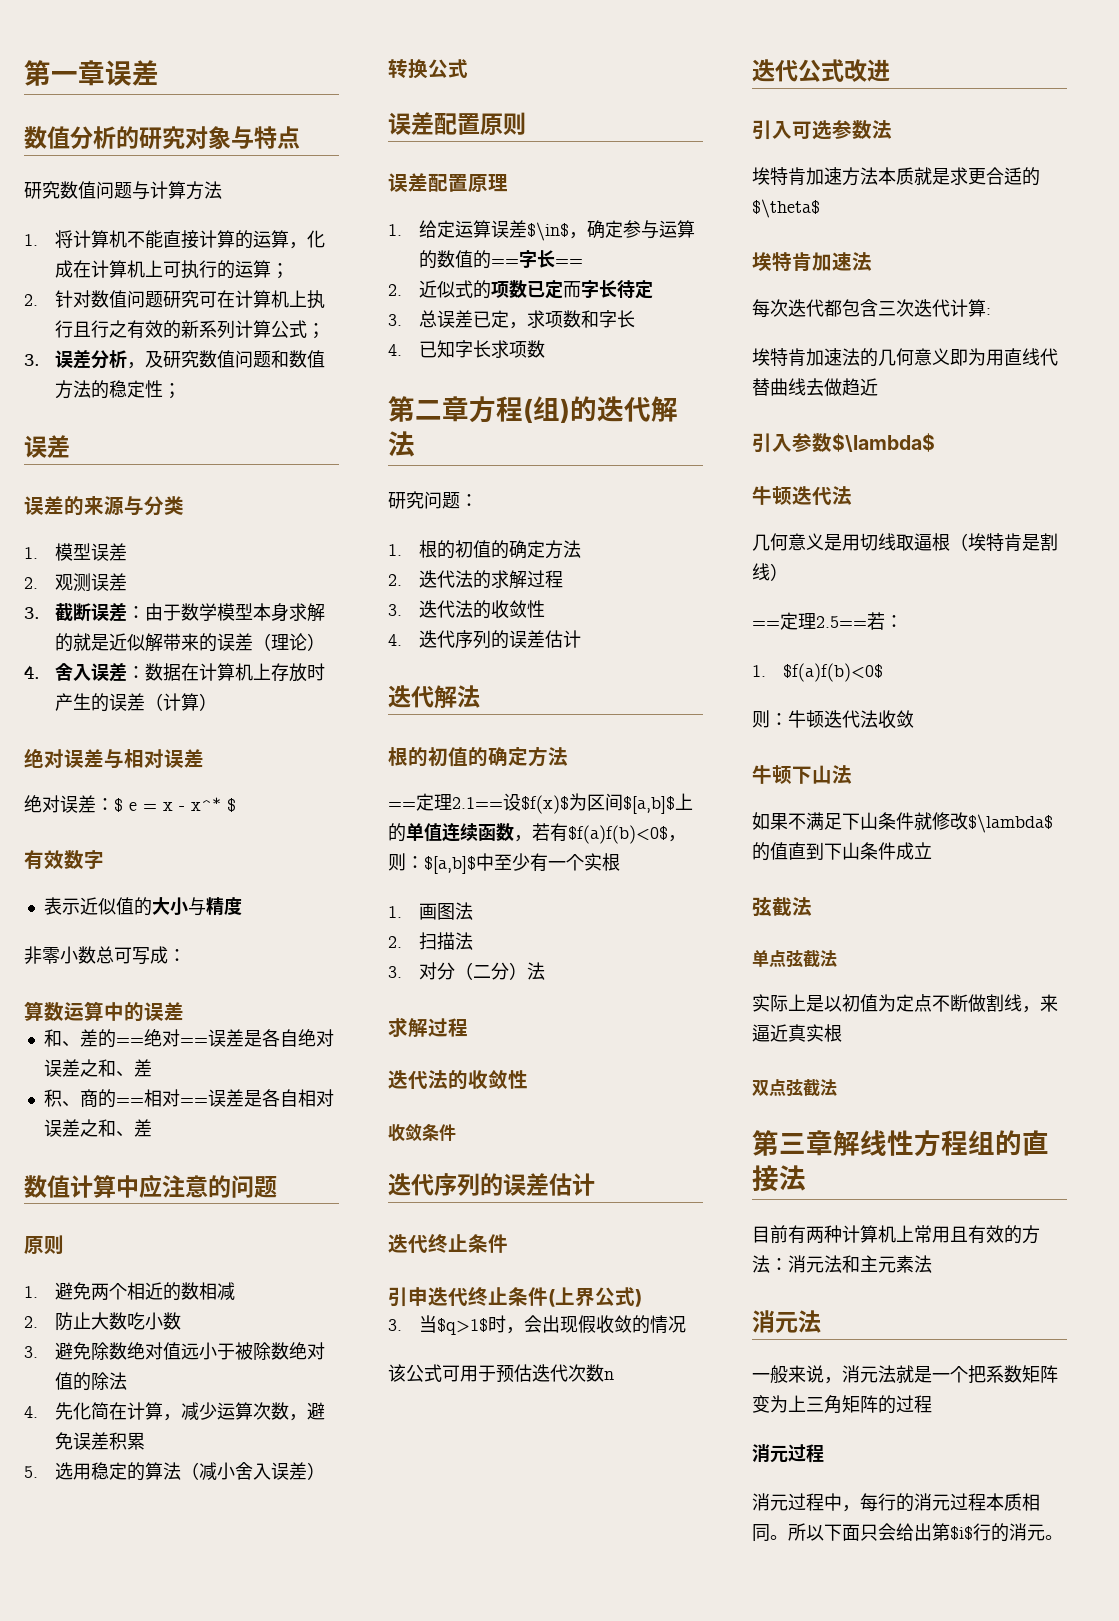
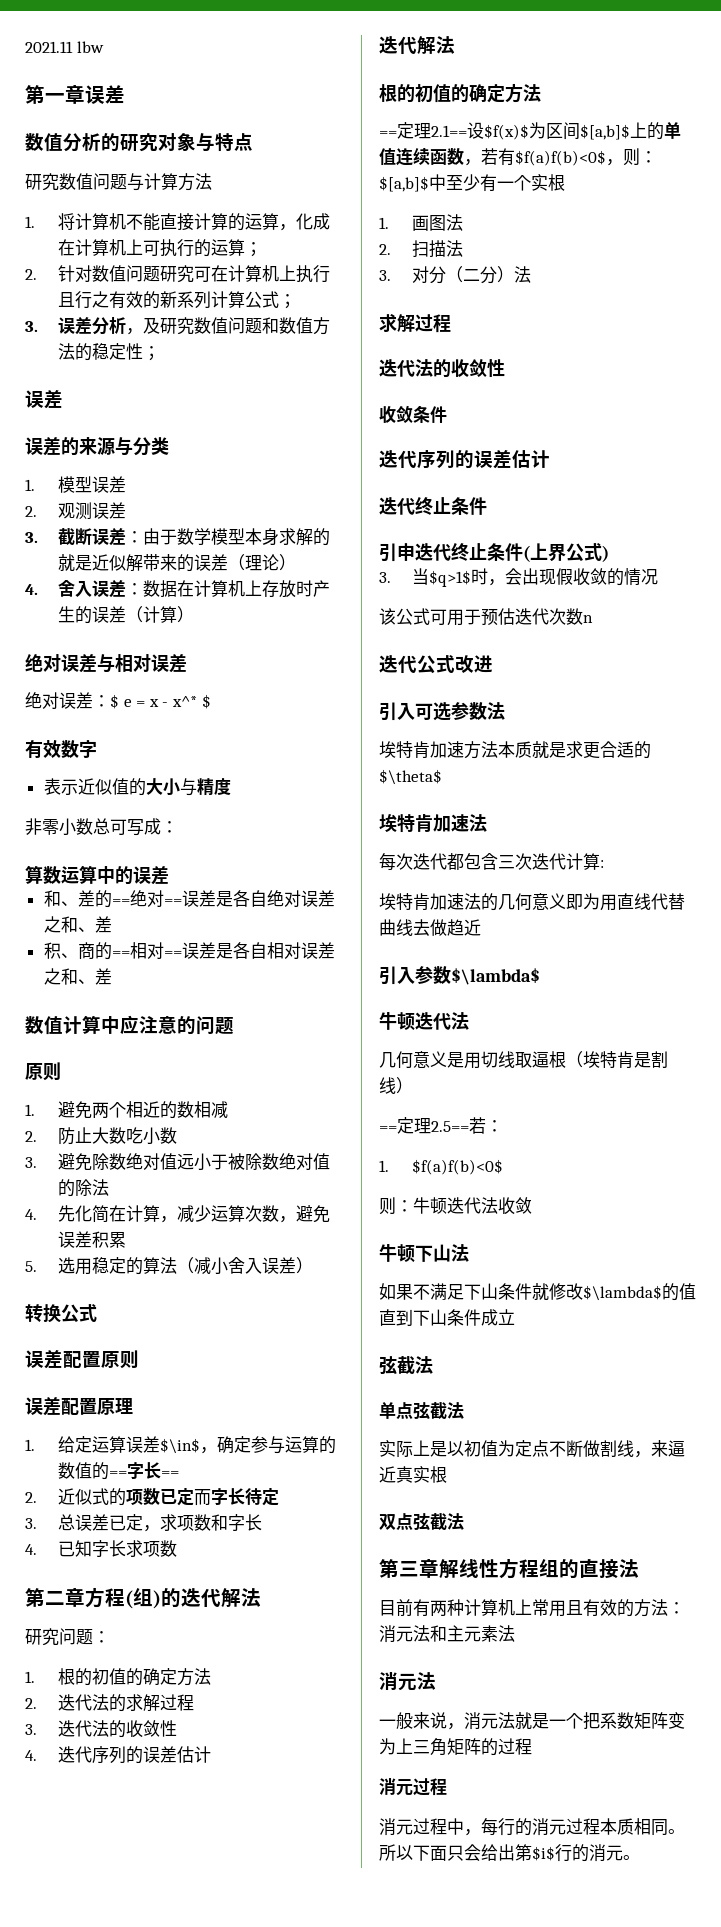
+ 2021.11 lbw

